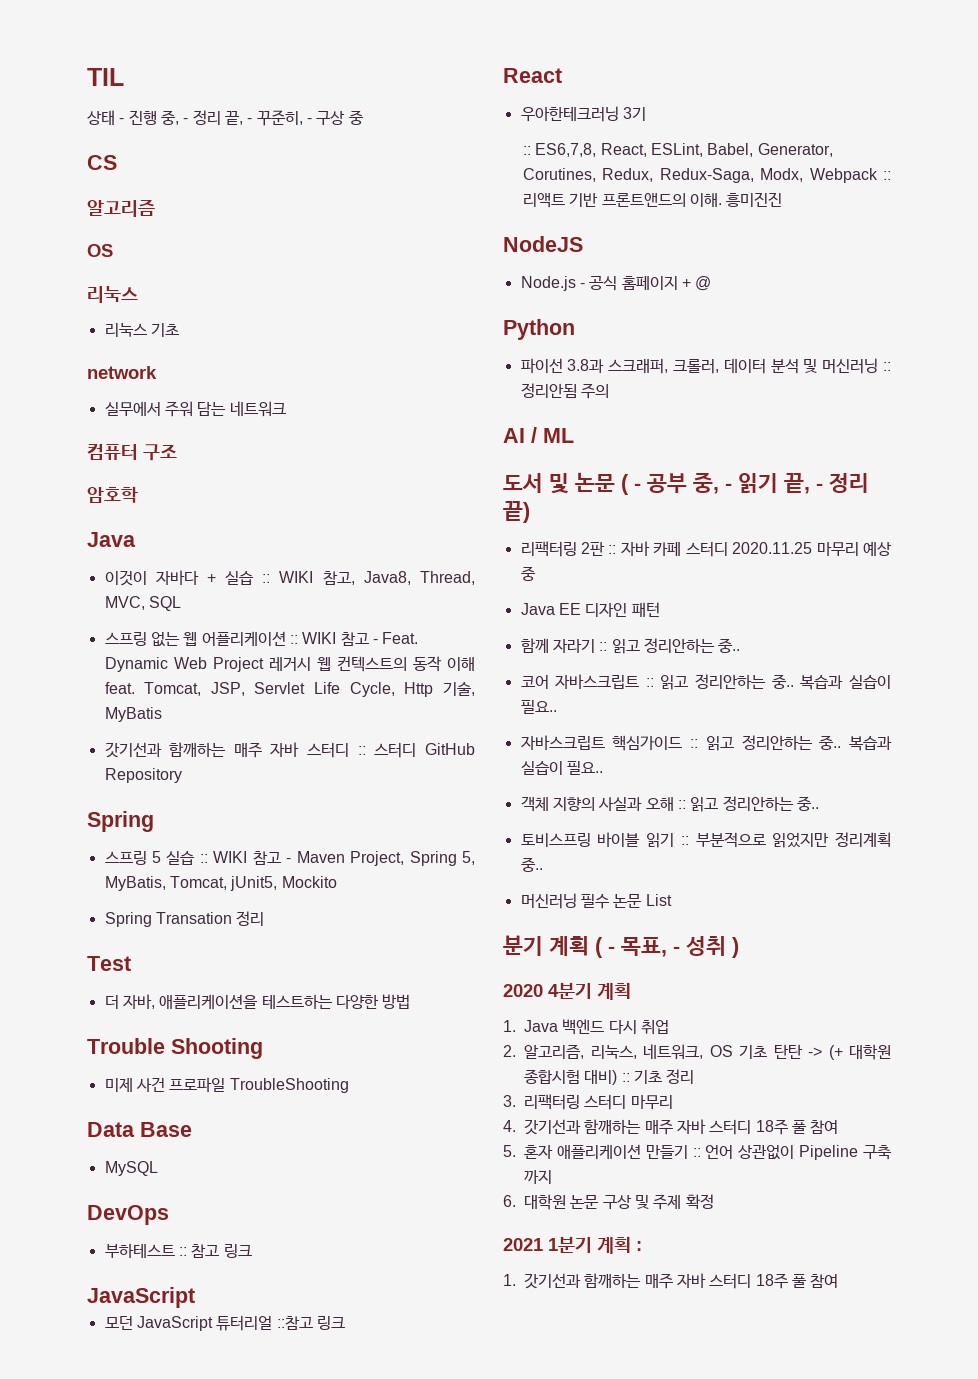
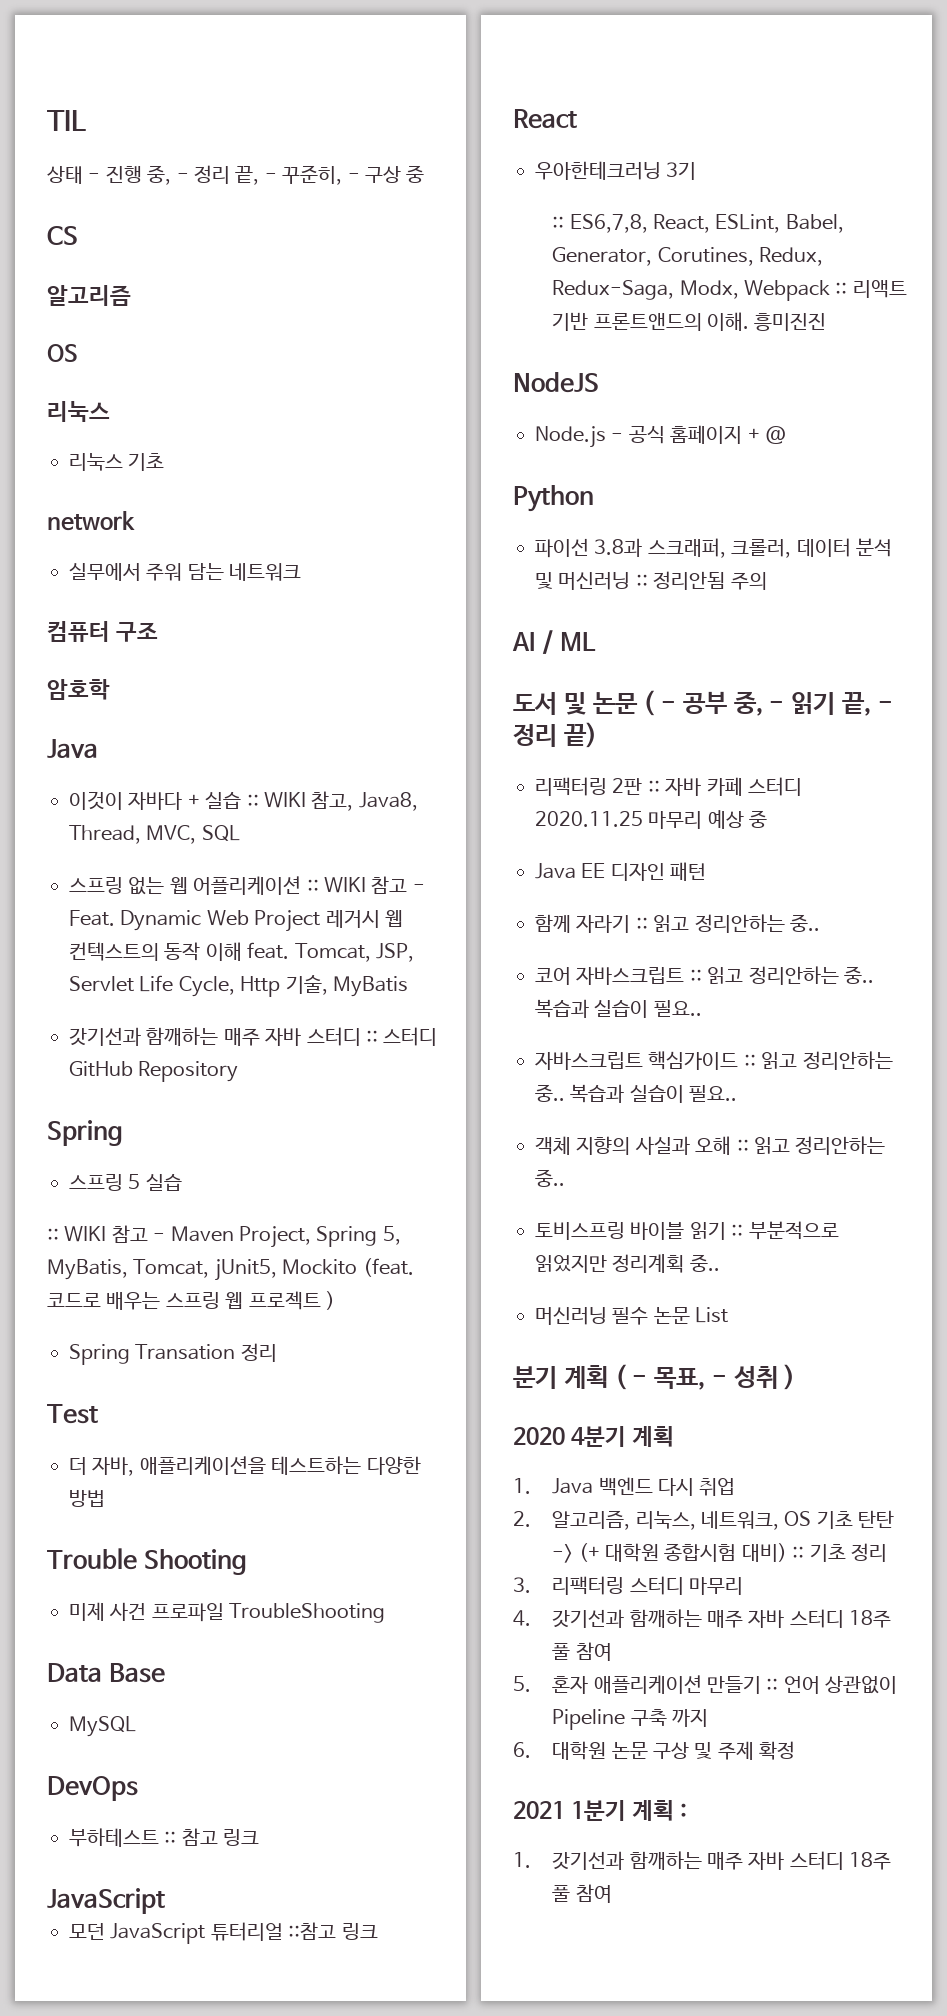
- 스프링 5 실습 :: WIKI 참고 - Maven Project, Spring 5, MyBatis, Tomcat, jUnit5, Mockito
+ 스프링 5 실습
+ :: WIKI 참고 - Maven Project, Spring 5, MyBatis, Tomcat, jUnit5, Mockito (feat. 코드로 배우는 스프링 웹 프로젝트 )

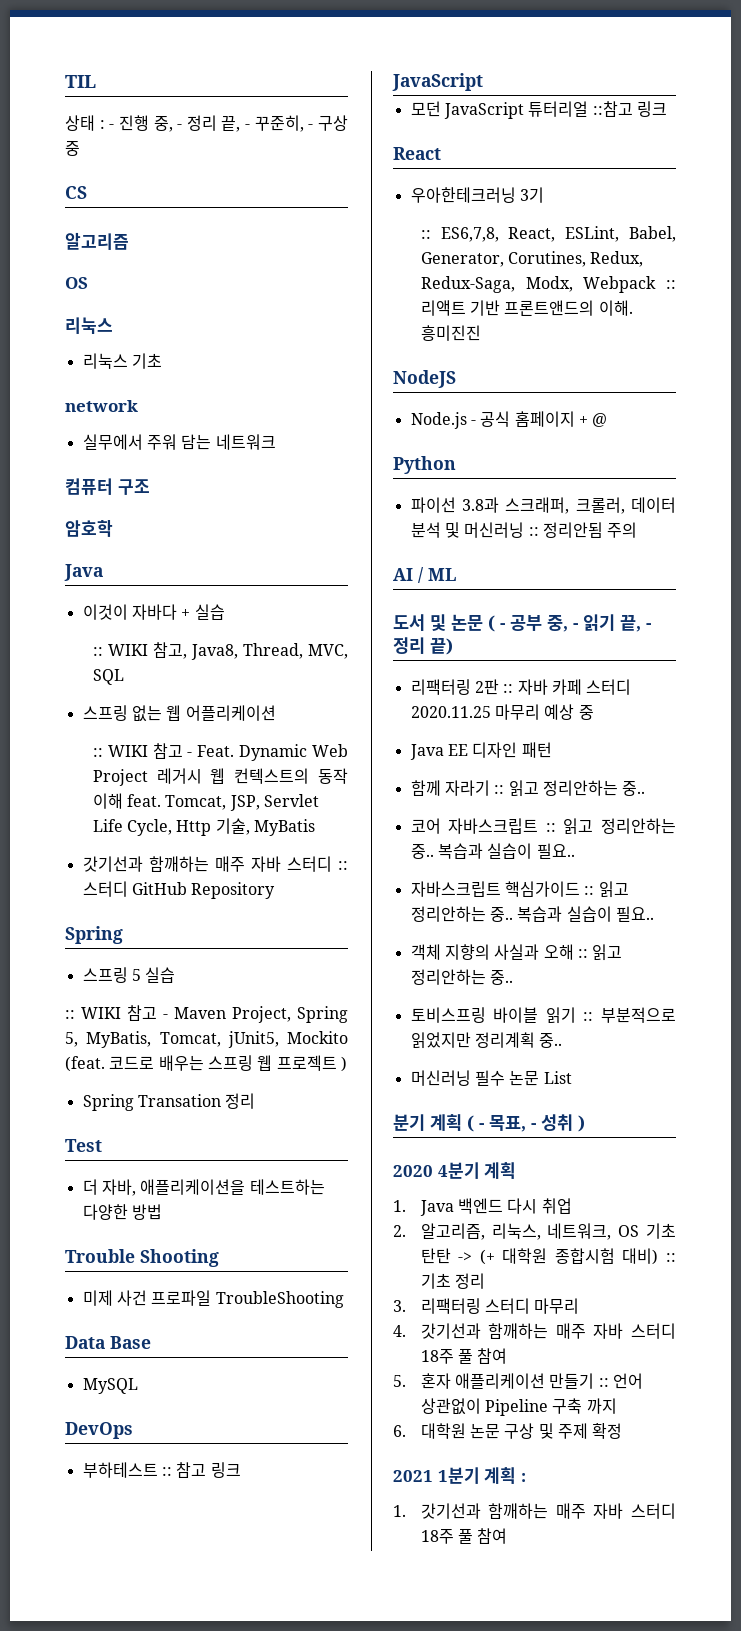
- 상태 - 진행 중, - 정리 끝, - 꾸준히, - 구상 중
+ 상태 : - 진행 중, - 정리 끝, - 꾸준히, - 구상 중
- 이것이 자바다 + 실습 :: WIKI 참고, Java8, Thread, MVC, SQL
+ 이것이 자바다 + 실습
+ :: WIKI 참고, Java8, Thread, MVC, SQL
- 스프링 없는 웹 어플리케이션 :: WIKI 참고 - Feat.
+ 스프링 없는 웹 어플리케이션
+ :: WIKI 참고 - Feat.

